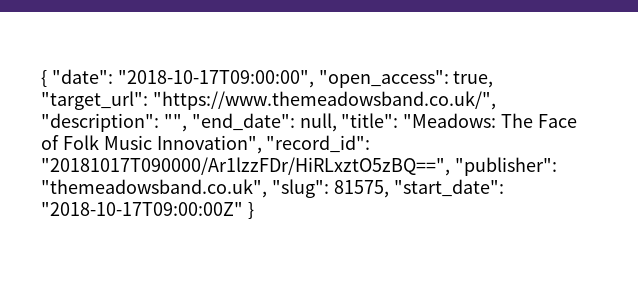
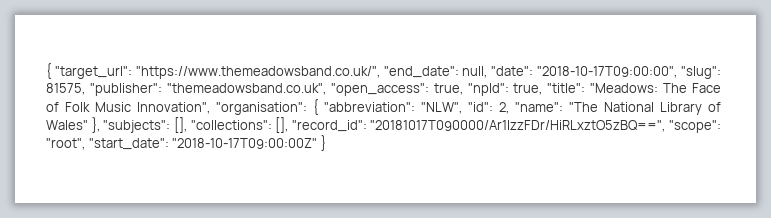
- { "date": "2018-10-17T09:00:00", "open_access": true, "target_url": "https://www.themeadowsband.co.uk/", "description": "", "end_date": null, "title": "Meadows: The Face of Folk Music Innovation", "record_id": "20181017T090000/Ar1lzzFDr/HiRLxztO5zBQ==", "publisher": "themeadowsband.co.uk", "slug": 81575, "start_date": "2018-10-17T09:00:00Z" }
+ { "target_url": "https://www.themeadowsband.co.uk/", "end_date": null, "date": "2018-10-17T09:00:00", "slug": 81575, "publisher": "themeadowsband.co.uk", "open_access": true, "npld": true, "title": "Meadows: The Face of Folk Music Innovation", "organisation": { "abbreviation": "NLW", "id": 2, "name": "The National Library of Wales" }, "subjects": [], "collections": [], "record_id": "20181017T090000/Ar1lzzFDr/HiRLxztO5zBQ==", "scope": "root", "start_date": "2018-10-17T09:00:00Z" }

